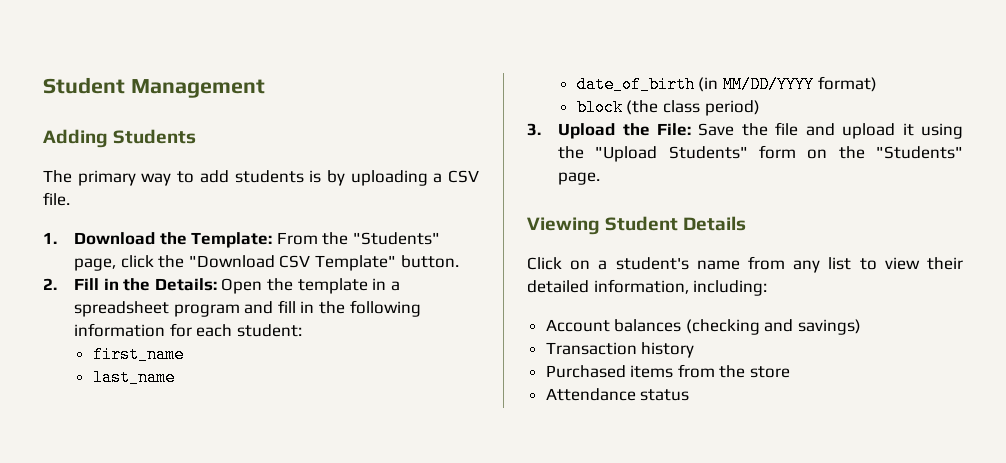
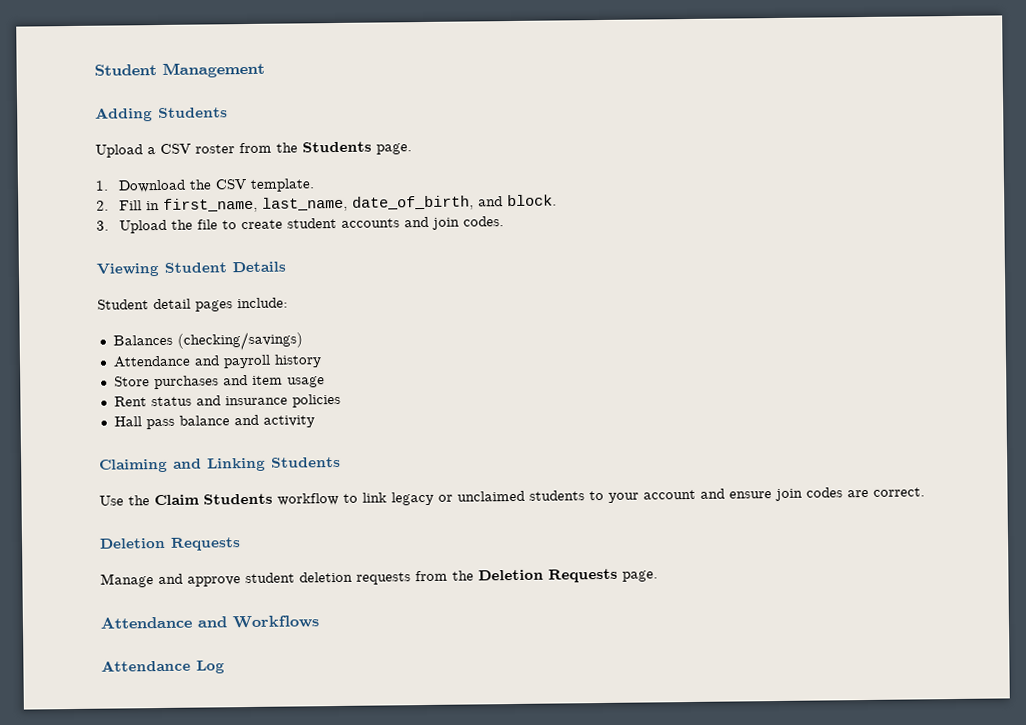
- The primary way to add students is by uploading a CSV file.
- 1. Download the Template: From the "Students" page, click the "Download CSV Template" button.
- 2. Fill in the Details: Open the template in a spreadsheet program and fill in the following information for each student:
- first_name
- last_name
- date_of_birth (in MM/DD/YYYY format)
- block (the class period)
- 3. Upload the File: Save the file and upload it using the "Upload Students" form on the "Students" page.
+ Upload a CSV roster from the Students page.
+ 1. Download the CSV template.
+ 2. Fill in first_name, last_name, date_of_birth, and block.
+ 3. Upload the file to create student accounts and join codes.
  Viewing Student Details
- Click on a student's name from any list to view their detailed information, including:
- Account balances (checking and savings)
- Transaction history
- Purchased items from the store
- Attendance status
+ Student detail pages include:
+ Balances (checking/savings)
+ Attendance and payroll history
+ Store purchases and item usage
+ Rent status and insurance policies
+ Hall pass balance and activity
+ Claiming and Linking Students
+ Use the Claim Students workflow to link legacy or unclaimed students to your account and ensure join codes are correct.
+ Deletion Requests
+ Manage and approve student deletion requests from the Deletion Requests page.
+ Attendance and Workflows
+ Attendance Log

